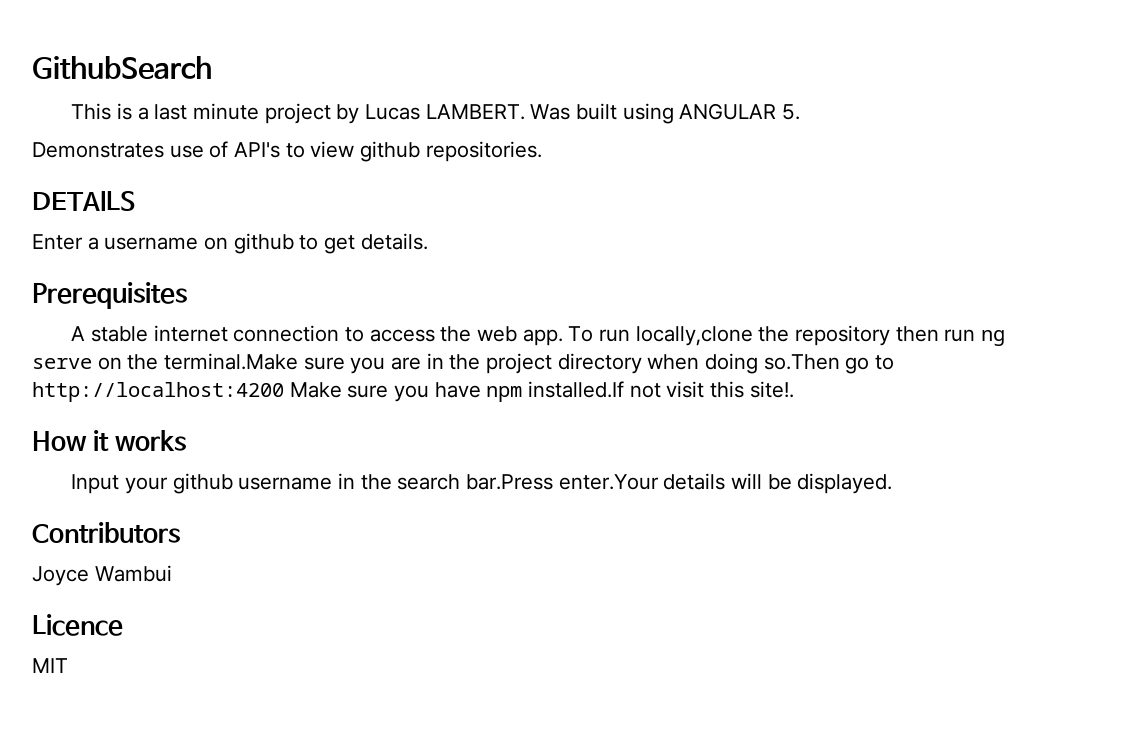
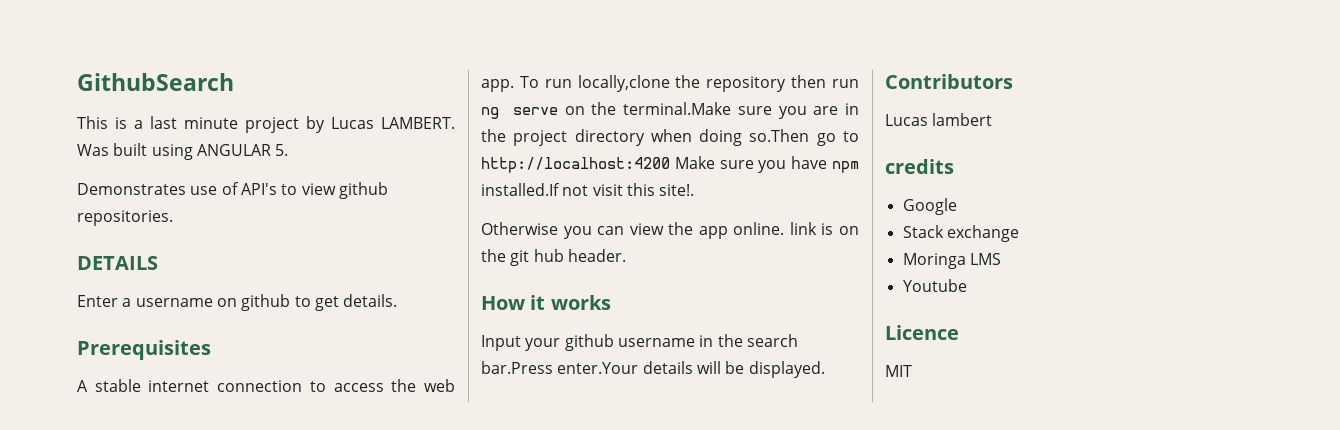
+ Otherwise you can view the app online. link is on the git hub header.
- Joyce Wambui
+ Lucas lambert
+ credits
+ Google
+ Stack exchange
+ Moringa LMS
+ Youtube

